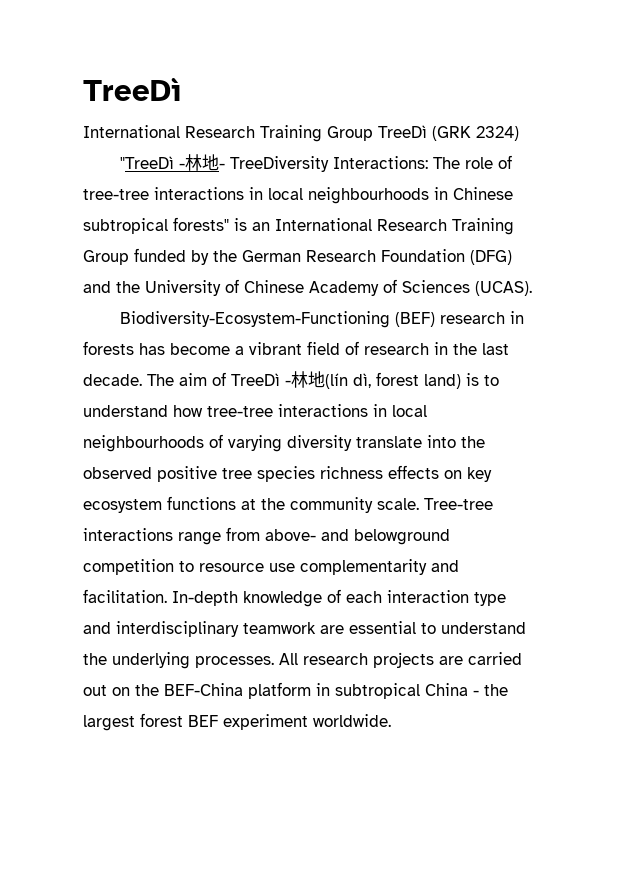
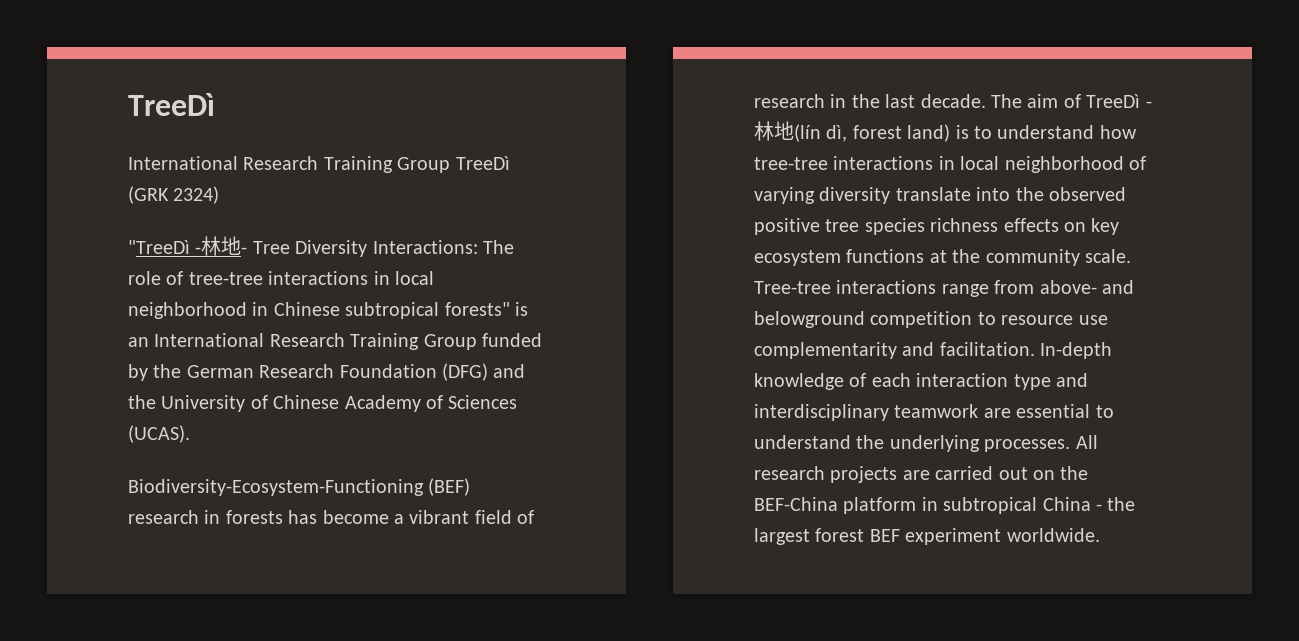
- "TreeDì -林地- TreeDiversity Interactions: The role of tree-tree interactions in local neighbourhoods in Chinese subtropical forests" is an International Research Training Group funded by the German Research Foundation (DFG) and the University of Chinese Academy of Sciences (UCAS).
+ "TreeDì -林地- Tree Diversity Interactions: The role of tree-tree interactions in local neighborhood in Chinese subtropical forests" is an International Research Training Group funded by the German Research Foundation (DFG) and the University of Chinese Academy of Sciences (UCAS).
- The aim of TreeDì -林地(lín dì, forest land) is to understand how tree-tree interactions in local neighbourhoods of varying diversity translate into the observed positive tree species richness effects on key ecosystem functions at the community scale.
+ The aim of TreeDì -林地(lín dì, forest land) is to understand how tree-tree interactions in local neighborhood of varying diversity translate into the observed positive tree species richness effects on key ecosystem functions at the community scale.

